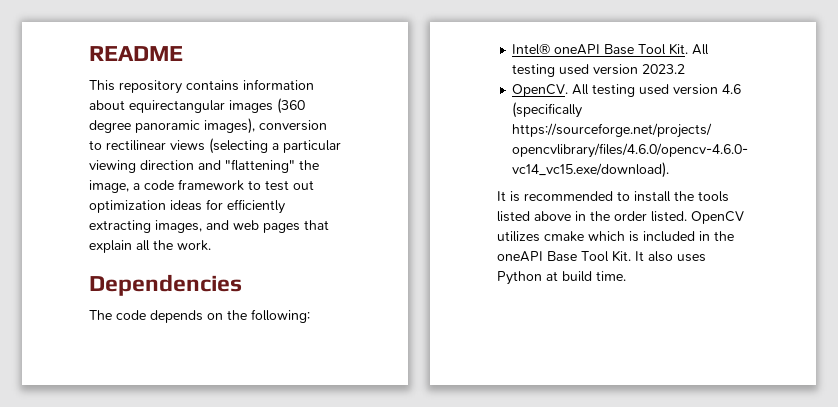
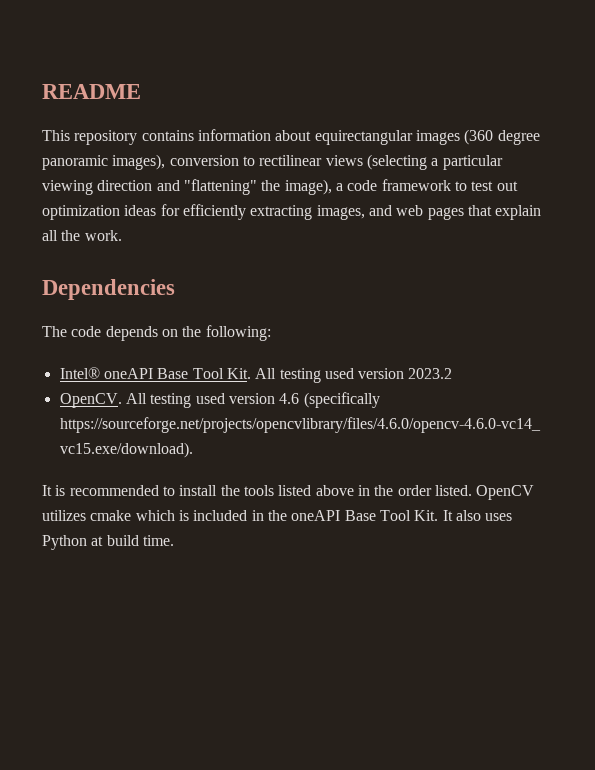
- This repository contains information about equirectangular images (360 degree panoramic images), conversion to rectilinear views (selecting a particular viewing direction and "flattening" the image, a code framework to test out optimization ideas for efficiently extracting images, and web pages that explain all the work.
+ This repository contains information about equirectangular images (360 degree panoramic images), conversion to rectilinear views (selecting a particular viewing direction and "flattening" the image), a code framework to test out optimization ideas for efficiently extracting images, and web pages that explain all the work.

